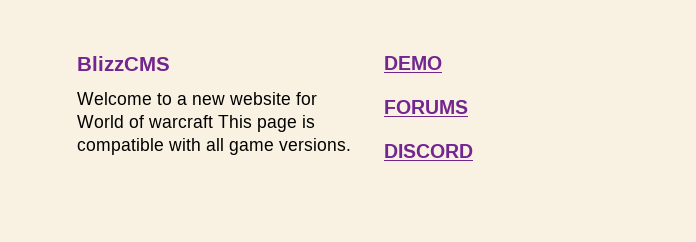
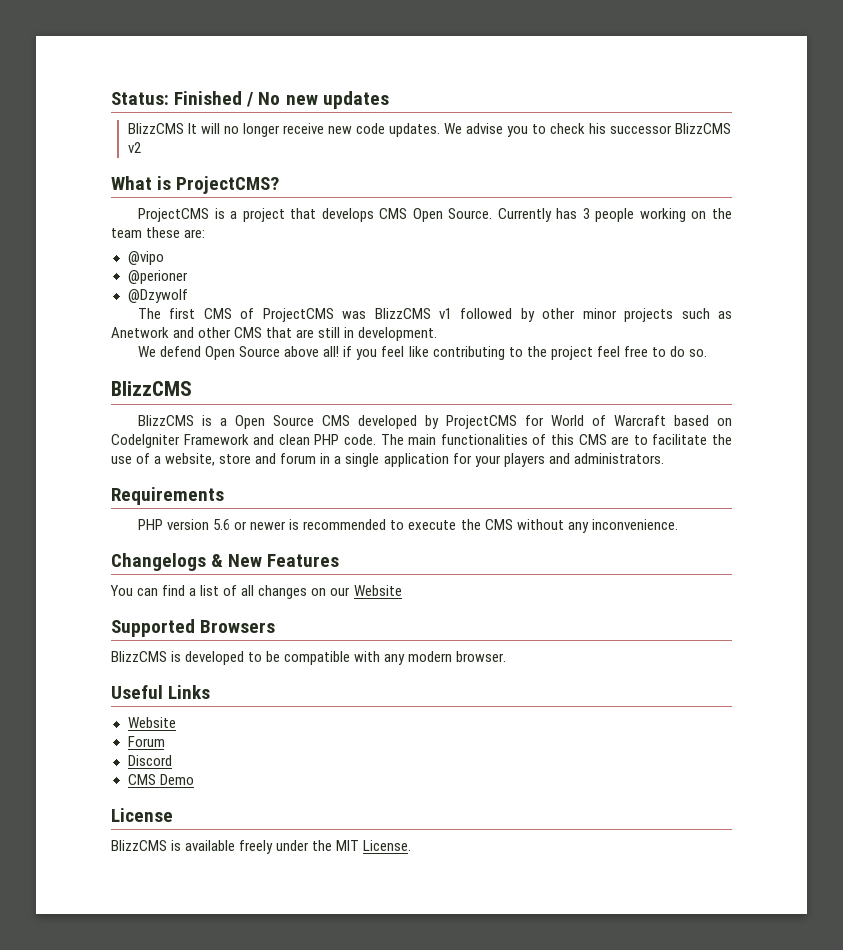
+ Status: Finished / No new updates
+ BlizzCMS It will no longer receive new code updates. We advise you to check his successor BlizzCMS v2
+ What is ProjectCMS?
+ ProjectCMS is a project that develops CMS Open Source. Currently has 3 people working on the team these are:
+ @vipo
+ @perioner
+ @Dzywolf
+ The first CMS of ProjectCMS was BlizzCMS v1 followed by other minor projects such as Anetwork and other CMS that are still in development.
+ We defend Open Source above all! if you feel like contributing to the project feel free to do so.
  BlizzCMS
- Welcome to a new website for World of warcraft This page is compatible with all game versions.
- DEMO
- FORUMS
- DISCORD
+ BlizzCMS is a Open Source CMS developed by ProjectCMS for World of Warcraft based on CodeIgniter Framework and clean PHP code. The main functionalities of this CMS are to facilitate the use of a website, store and forum in a single application for your players and administrators.
+ Requirements
+ PHP version 5.6 or newer is recommended to execute the CMS without any inconvenience.
+ Changelogs & New Features
+ You can find a list of all changes on our Website
+ Supported Browsers
+ BlizzCMS is developed to be compatible with any modern browser.
+ Useful Links
+ Website
+ Forum
+ Discord
+ CMS Demo
+ License
+ BlizzCMS is available freely under the MIT License.

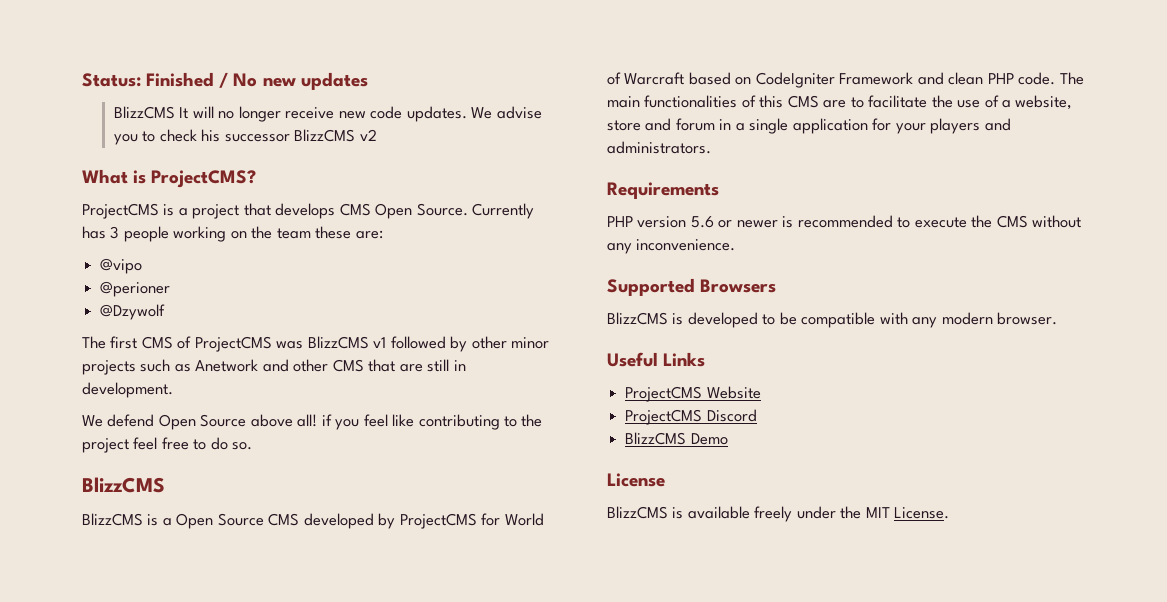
- Changelogs & New Features
- You can find a list of all changes on our Website
  Useful Links
- Website
- Forum
- Discord
+ ProjectCMS Website
+ ProjectCMS Discord
- CMS Demo
+ BlizzCMS Demo

